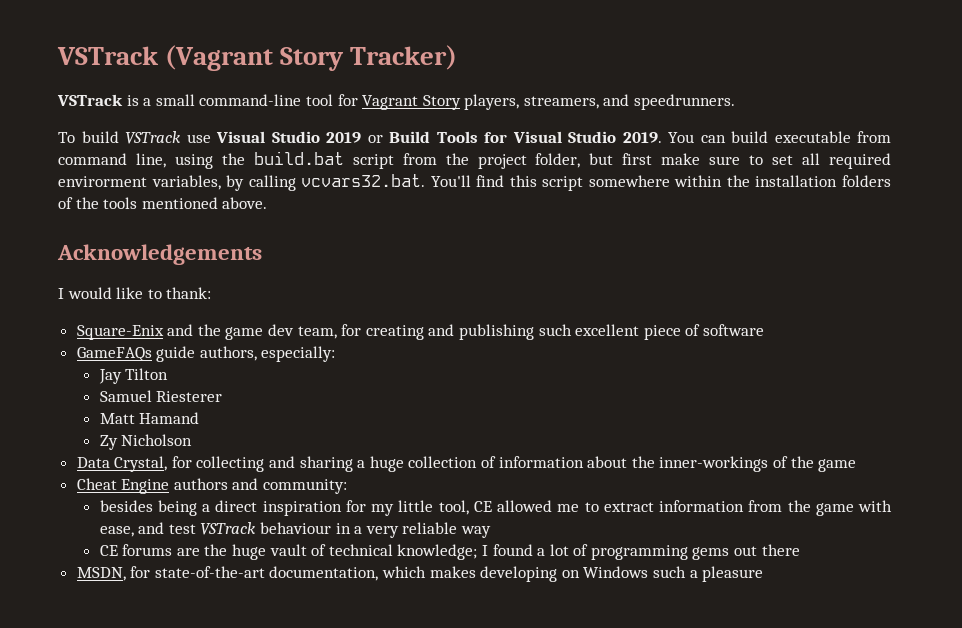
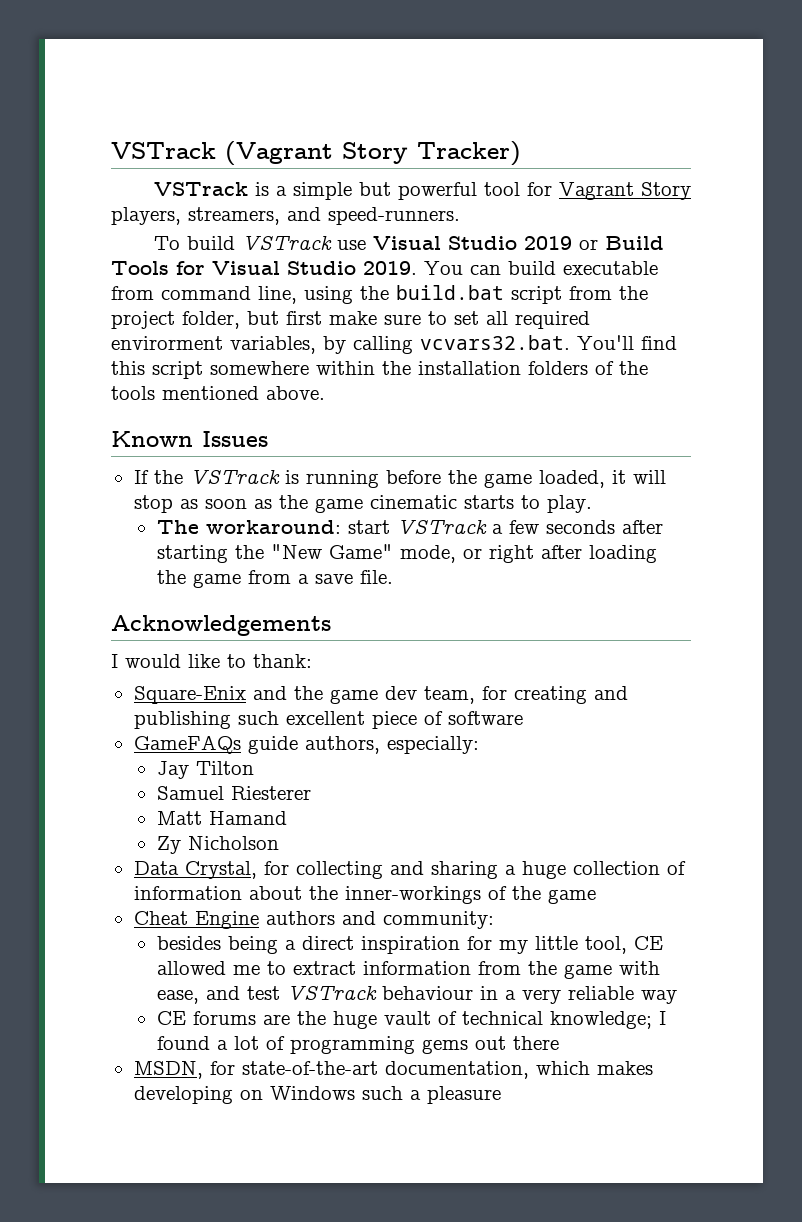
- VSTrack is a small command-line tool for Vagrant Story players, streamers, and speedrunners.
+ VSTrack is a simple but powerful tool for Vagrant Story players, streamers, and speed-runners.
+ Known Issues
+ If the VSTrack is running before the game loaded, it will stop as soon as the game cinematic starts to play.
+ The workaround: start VSTrack a few seconds after starting the "New Game" mode, or right after loading the game from a save file.

